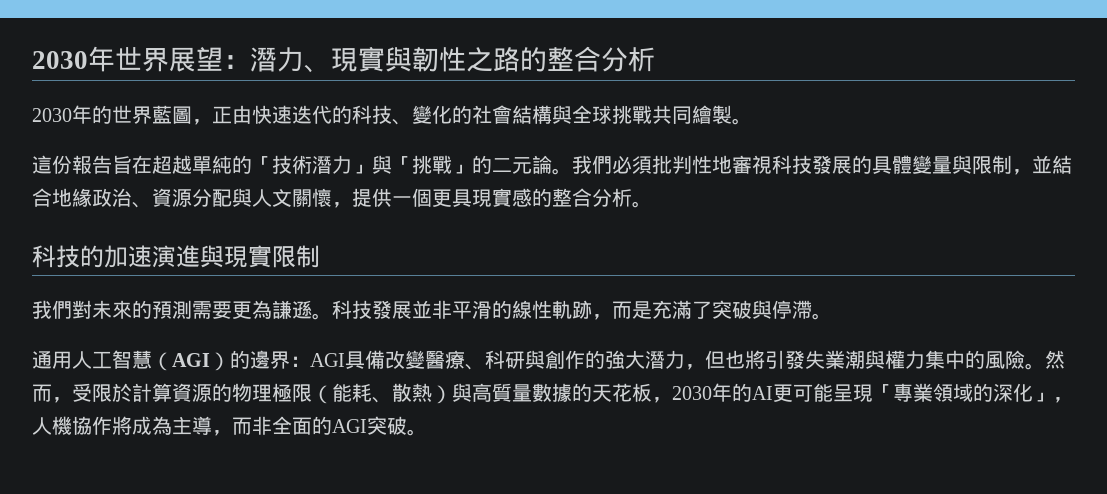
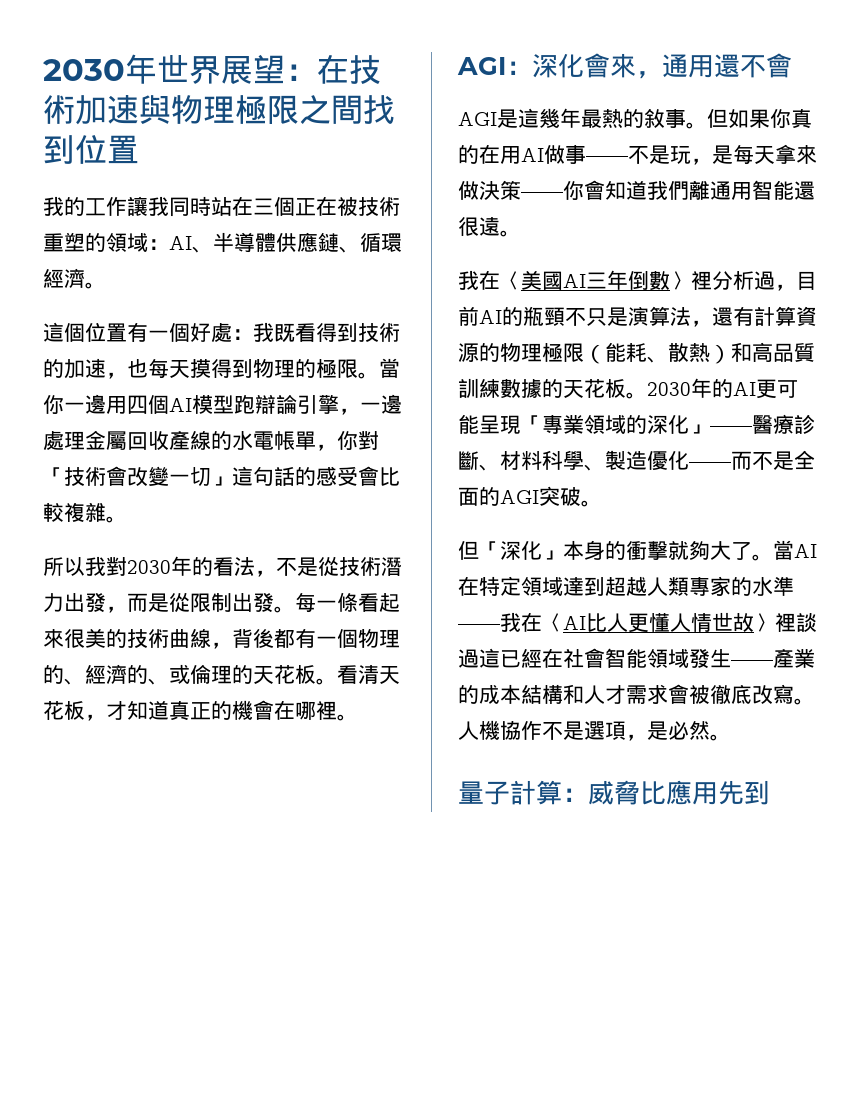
- 2030年世界展望：潛力、現實與韌性之路的整合分析
- 2030年的世界藍圖，正由快速迭代的科技、變化的社會結構與全球挑戰共同繪製。
- 這份報告旨在超越單純的「技術潛力」與「挑戰」的二元論。我們必須批判性地審視科技發展的具體變量與限制，並結合地緣政治、資源分配與人文關懷，提供一個更具現實感的整合分析。
- 科技的加速演進與現實限制
- 我們對未來的預測需要更為謙遜。科技發展並非平滑的線性軌跡，而是充滿了突破與停滯。
- 通用人工智慧（AGI）的邊界：AGI具備改變醫療、科研與創作的強大潛力，但也將引發失業潮與權力集中的風險。然而，受限於計算資源的物理極限（能耗、散熱）與高質量數據的天花板，2030年的AI更可能呈現「專業領域的深化」，人機協作將成為主導，而非全面的AGI突破。
+ 2030年世界展望：在技術加速與物理極限之間找到位置
+ 我的工作讓我同時站在三個正在被技術重塑的領域：AI、半導體供應鏈、循環經濟。
+ 這個位置有一個好處：我既看得到技術的加速，也每天摸得到物理的極限。當你一邊用四個AI模型跑辯論引擎，一邊處理金屬回收產線的水電帳單，你對「技術會改變一切」這句話的感受會比較複雜。
+ 所以我對2030年的看法，不是從技術潛力出發，而是從限制出發。每一條看起來很美的技術曲線，背後都有一個物理的、經濟的、或倫理的天花板。看清天花板，才知道真正的機會在哪裡。
+ AGI：深化會來，通用還不會
+ AGI是這幾年最熱的敘事。但如果你真的在用AI做事——不是玩，是每天拿來做決策——你會知道我們離通用智能還很遠。
+ 我在〈美國AI三年倒數〉裡分析過，目前AI的瓶頸不只是演算法，還有計算資源的物理極限（能耗、散熱）和高品質訓練數據的天花板。2030年的AI更可能呈現「專業領域的深化」——醫療診斷、材料科學、製造優化——而不是全面的AGI突破。
+ 但「深化」本身的衝擊就夠大了。當AI在特定領域達到超越人類專家的水準——我在〈AI比人更懂人情世故〉裡談過這已經在社會智能領域發生——產業的成本結構和人才需求會被徹底改寫。人機協作不是選項，是必然。
+ 量子計算：威脅比應用先到

